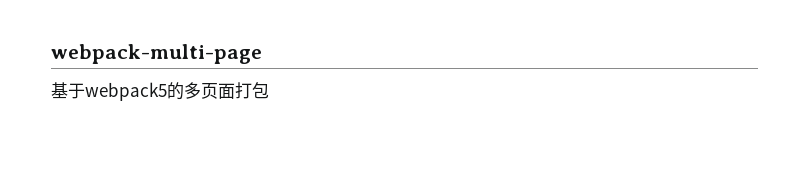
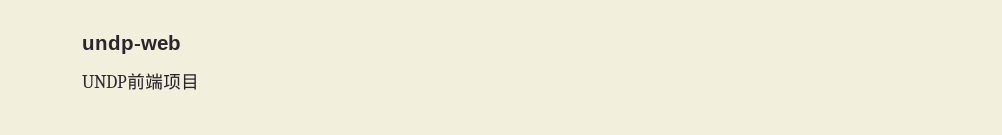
- webpack-multi-page
- 基于webpack5的多页面打包
+ undp-web
+ UNDP前端项目

